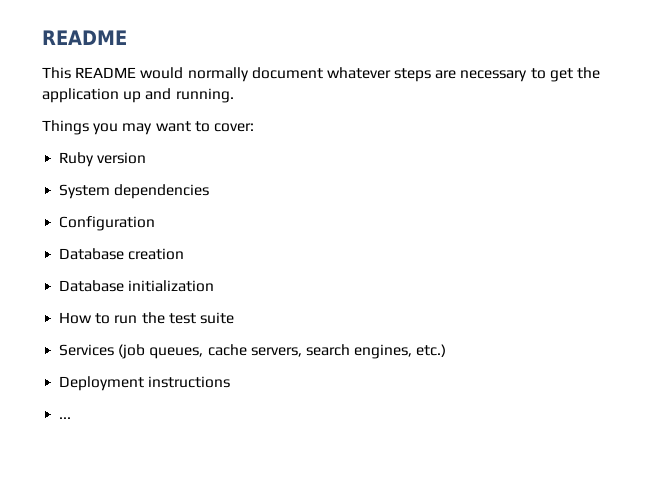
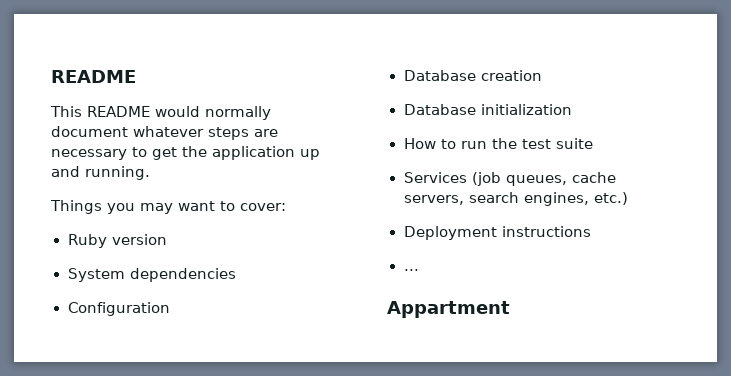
+ Appartment

